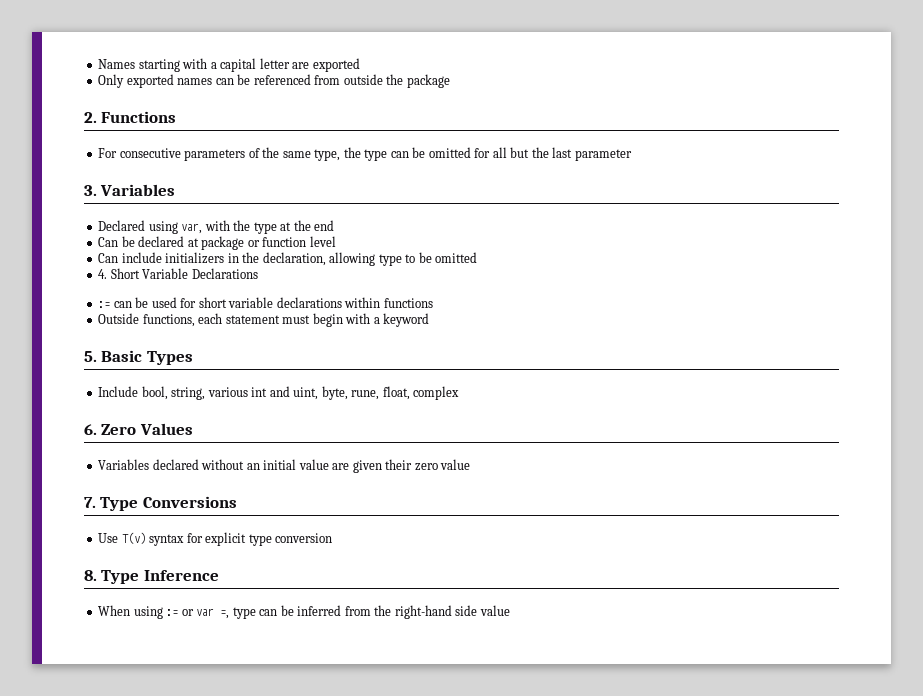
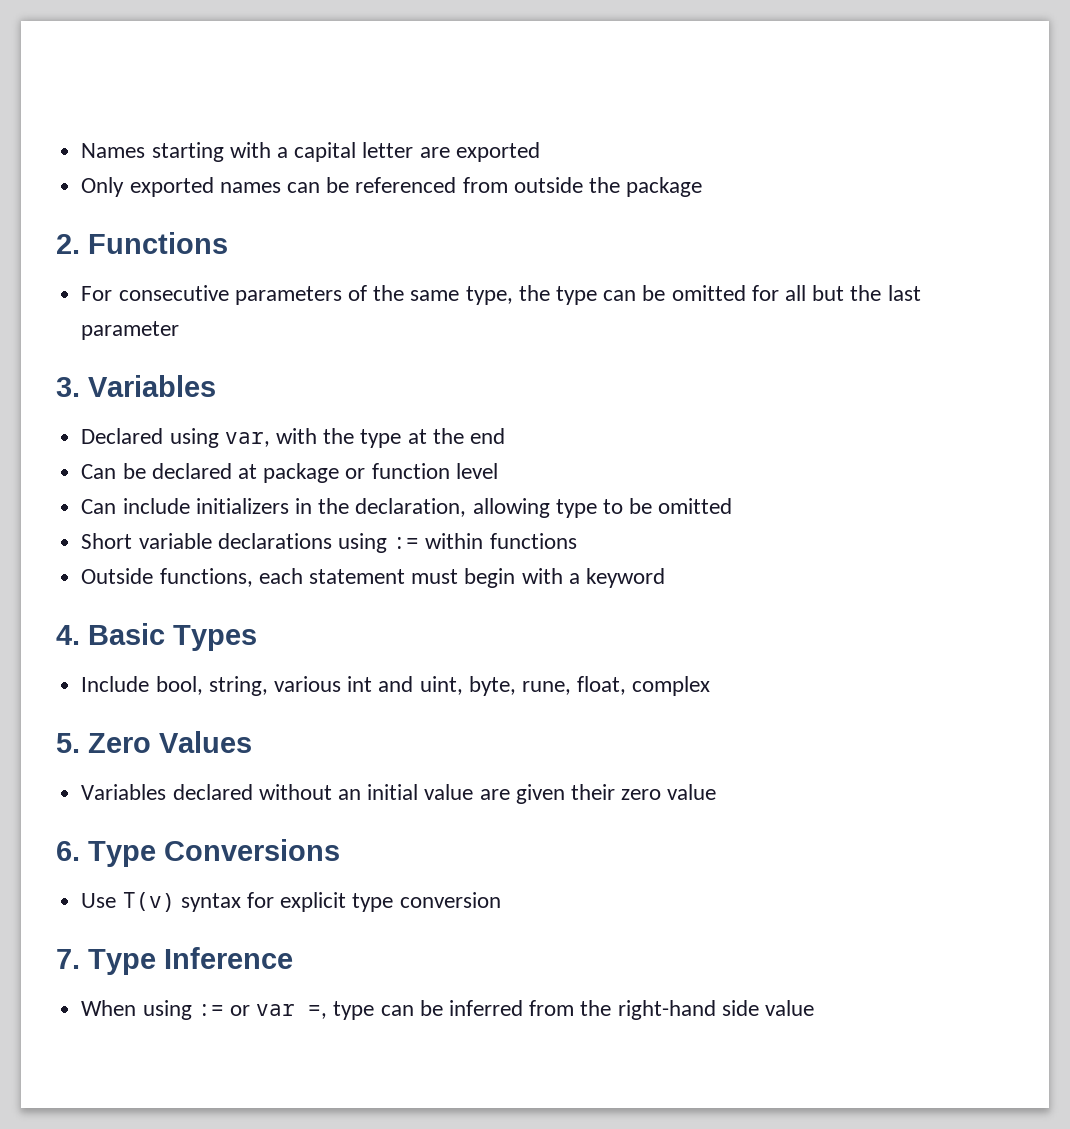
- 4. Short Variable Declarations
- := can be used for short variable declarations within functions
+ Short variable declarations using := within functions
- 5. Basic Types
+ 4. Basic Types
- 6. Zero Values
+ 5. Zero Values
- 7. Type Conversions
+ 6. Type Conversions
- 8. Type Inference
+ 7. Type Inference

